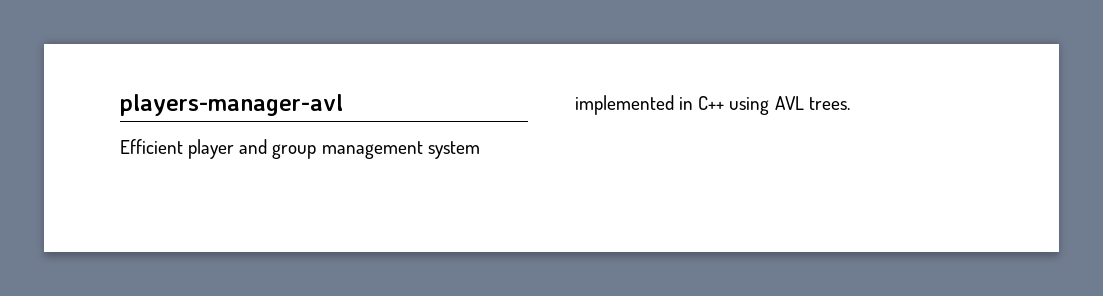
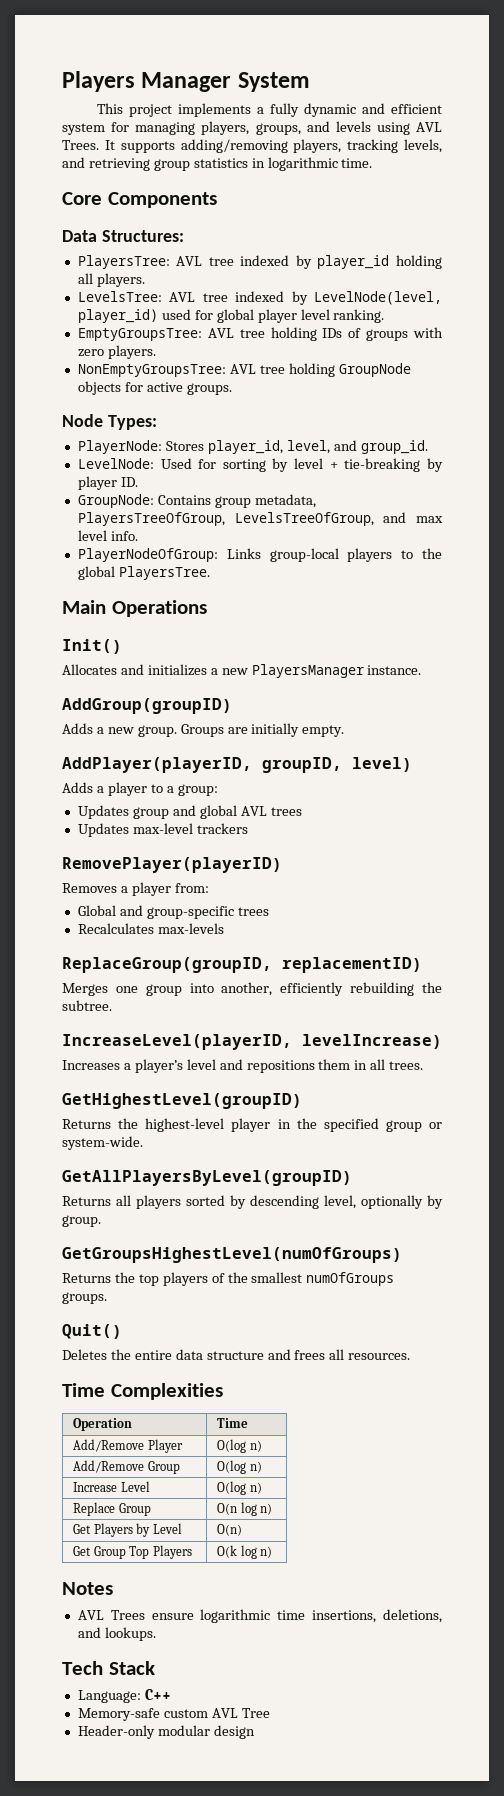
- players-manager-avl
- Efficient player and group management system implemented in C++ using AVL trees.
+ Players Manager System
+ This project implements a fully dynamic and efficient system for managing players, groups, and levels using AVL Trees. It supports adding/removing players, tracking levels, and retrieving group statistics in logarithmic time.
+ Core Components
+ Data Structures:
+ PlayersTree: AVL tree indexed by player_id holding all players.
+ LevelsTree: AVL tree indexed by LevelNode(level, player_id) used for global player level ranking.
+ EmptyGroupsTree: AVL tree holding IDs of groups with zero players.
+ NonEmptyGroupsTree: AVL tree holding GroupNode objects for active groups.
+ Node Types:
+ PlayerNode: Stores player_id, level, and group_id.
+ LevelNode: Used for sorting by level + tie-breaking by player ID.
+ GroupNode: Contains group metadata, PlayersTreeOfGroup, LevelsTreeOfGroup, and max level info.
+ PlayerNodeOfGroup: Links group-local players to the global PlayersTree.
+ Main Operations
+ Init()
+ Allocates and initializes a new PlayersManager instance.
+ AddGroup(groupID)
+ Adds a new group. Groups are initially empty.
+ AddPlayer(playerID, groupID, level)
+ Adds a player to a group:
+ Updates group and global AVL trees
+ Updates max-level trackers
+ RemovePlayer(playerID)
+ Removes a player from:
+ Global and group-specific trees
+ Recalculates max-levels
+ ReplaceGroup(groupID, replacementID)
+ Merges one group into another, efficiently rebuilding the subtree.
+ IncreaseLevel(playerID, levelIncrease)
+ Increases a player’s level and repositions them in all trees.
+ GetHighestLevel(groupID)
+ Returns the highest-level player in the specified group or system-wide.
+ GetAllPlayersByLevel(groupID)
+ Returns all players sorted by descending level, optionally by group.
+ GetGroupsHighestLevel(numOfGroups)
+ Returns the top players of the smallest numOfGroups groups.
+ Quit()
+ Deletes the entire data structure and frees all resources.
+ Time Complexities
+ Operation | Time
+ Add/Remove Player | O(log n)
+ Add/Remove Group | O(log n)
+ Increase Level | O(log n)
+ Replace Group | O(n log n)
+ Get Players by Level | O(n)
+ Get Group Top Players | O(k log n)
+ Notes
+ AVL Trees ensure logarithmic time insertions, deletions, and lookups.
+ Tech Stack
+ Language: C++
+ Memory-safe custom AVL Tree
+ Header-only modular design

